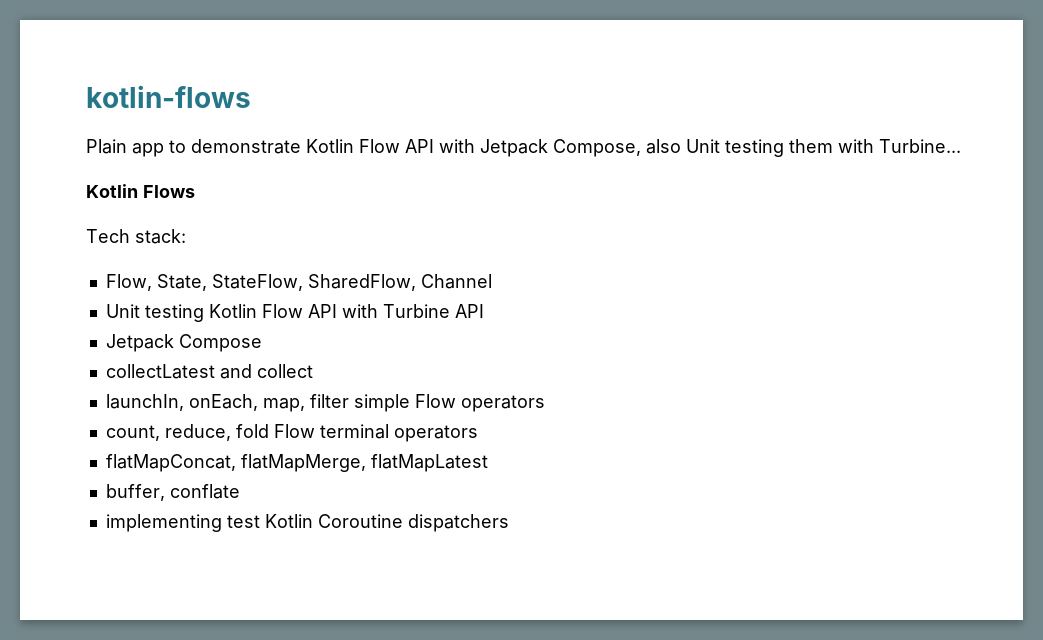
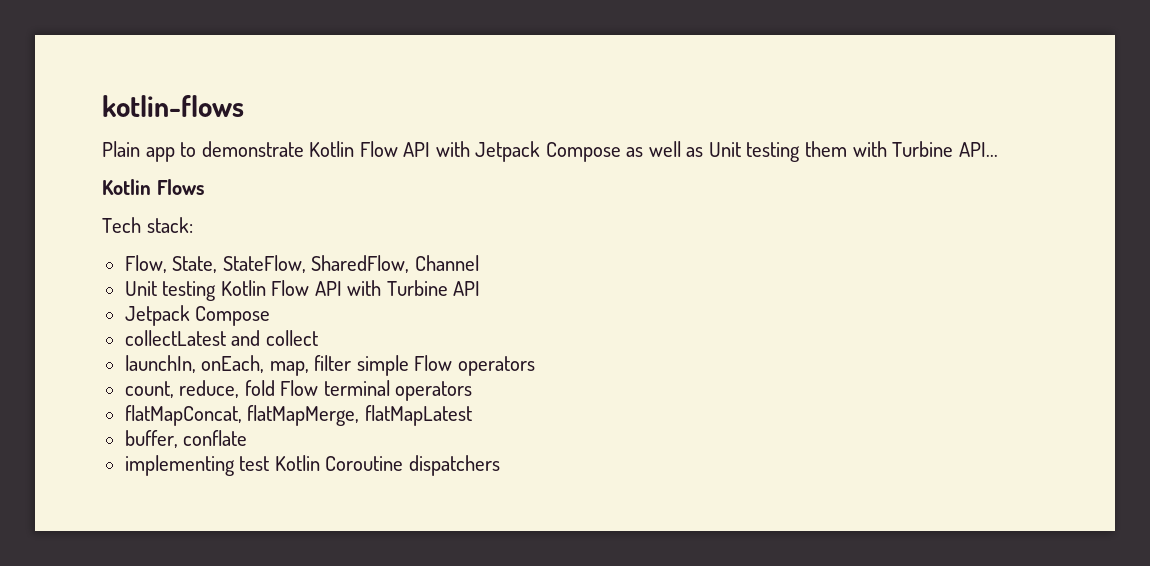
- Plain app to demonstrate Kotlin Flow API with Jetpack Compose, also Unit testing them with Turbine...
+ Plain app to demonstrate Kotlin Flow API with Jetpack Compose as well as Unit testing them with Turbine API...

